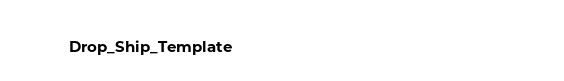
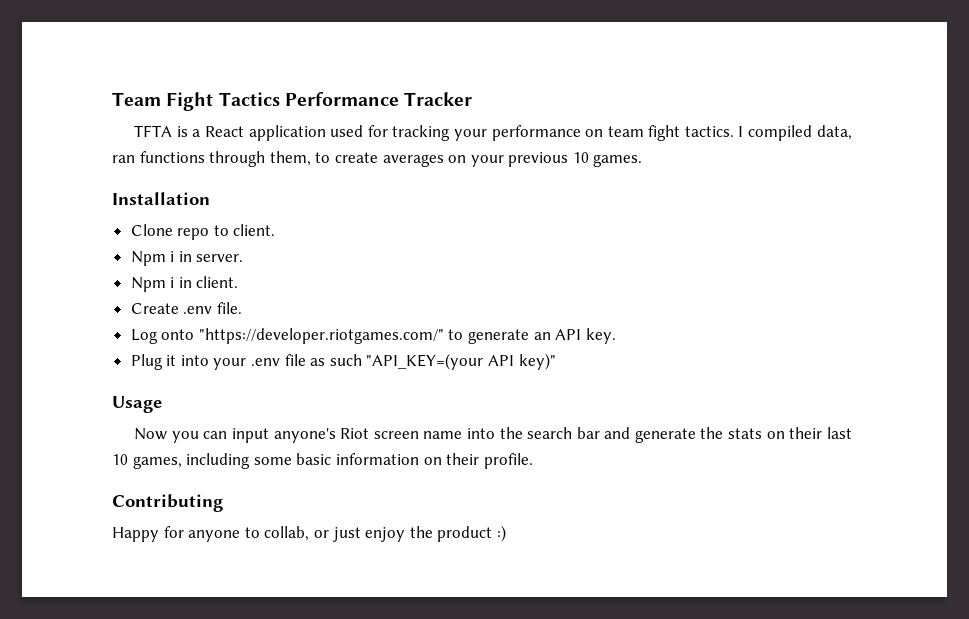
- Drop_Ship_Template
+ Team Fight Tactics Performance Tracker
+ TFTA is a React application used for tracking your performance on team fight tactics. I compiled data, ran functions through them, to create averages on your previous 10 games.
+ Installation
+ Clone repo to client.
+ Npm i in server.
+ Npm i in client.
+ Create .env file.
+ Log onto "https://developer.riotgames.com/" to generate an API key.
+ Plug it into your .env file as such "API_KEY=(your API key)"
+ Usage
+ Now you can input anyone's Riot screen name into the search bar and generate the stats on their last 10 games, including some basic information on their profile.
+ Contributing
+ Happy for anyone to collab, or just enjoy the product :)

